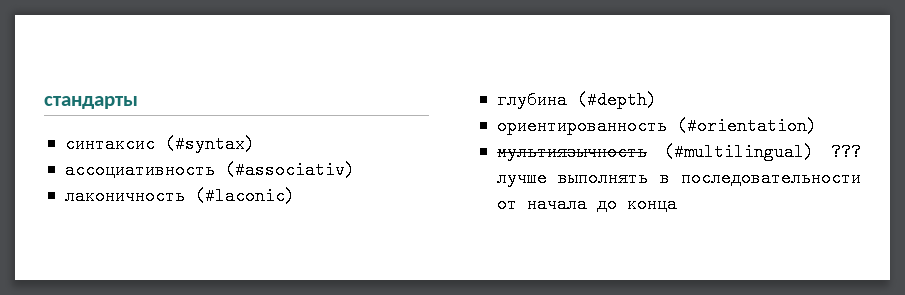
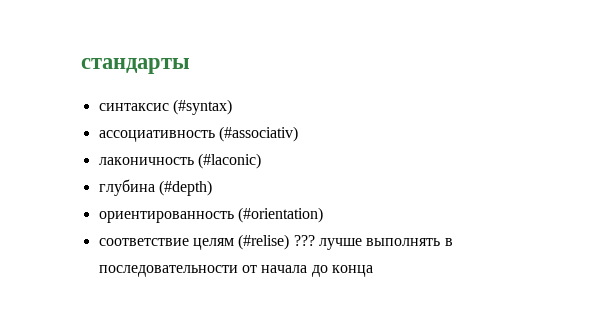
- мультиязычность (#multilingual) ??? лучше выполнять в последовательности от начала до конца
+ соответствие целям (#relise) ??? лучше выполнять в последовательности от начала до конца

